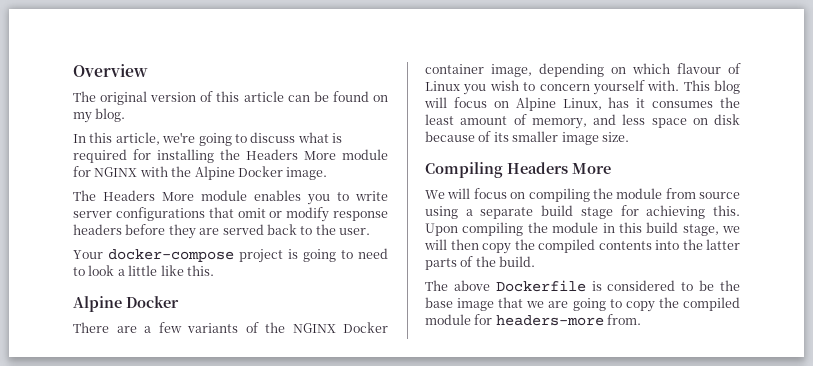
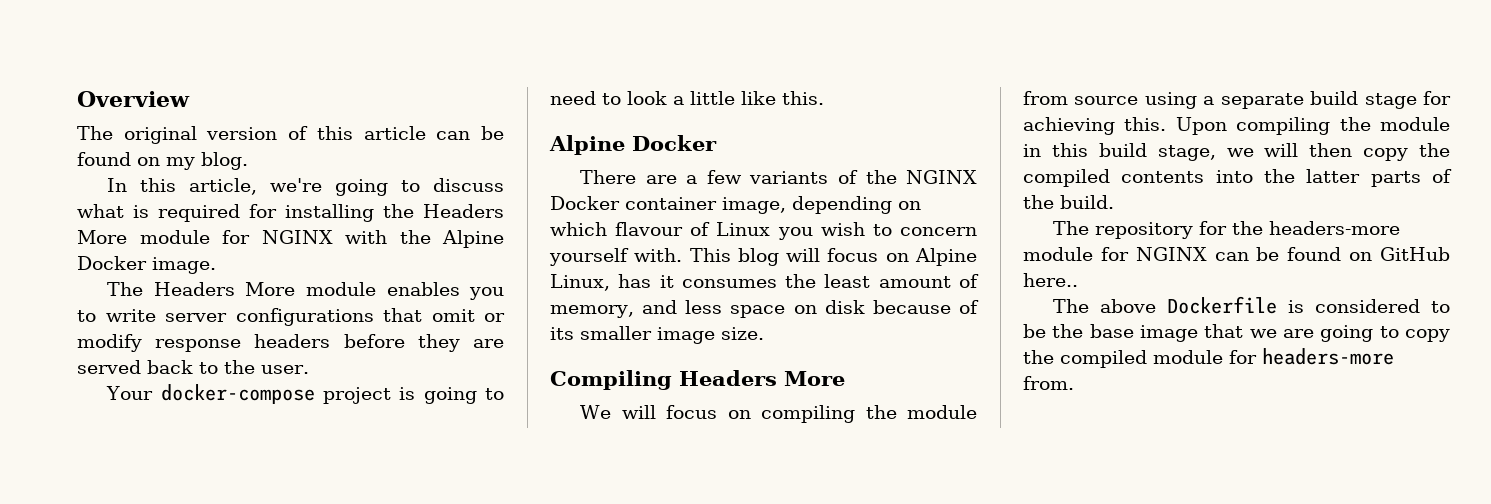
+ The repository for the headers-more module for NGINX can be found on GitHub here..

